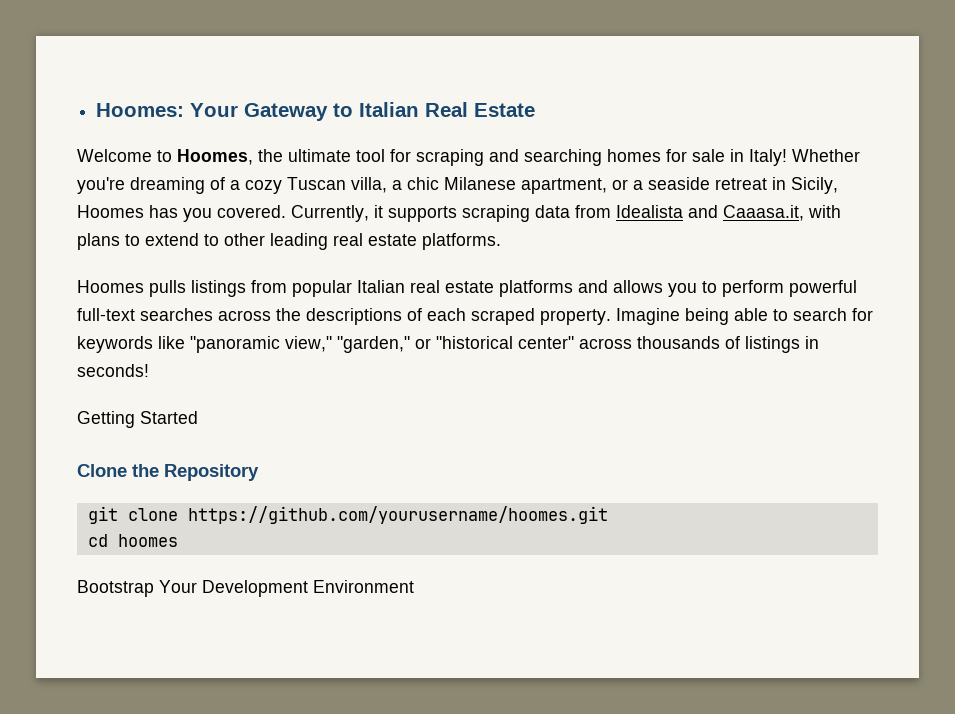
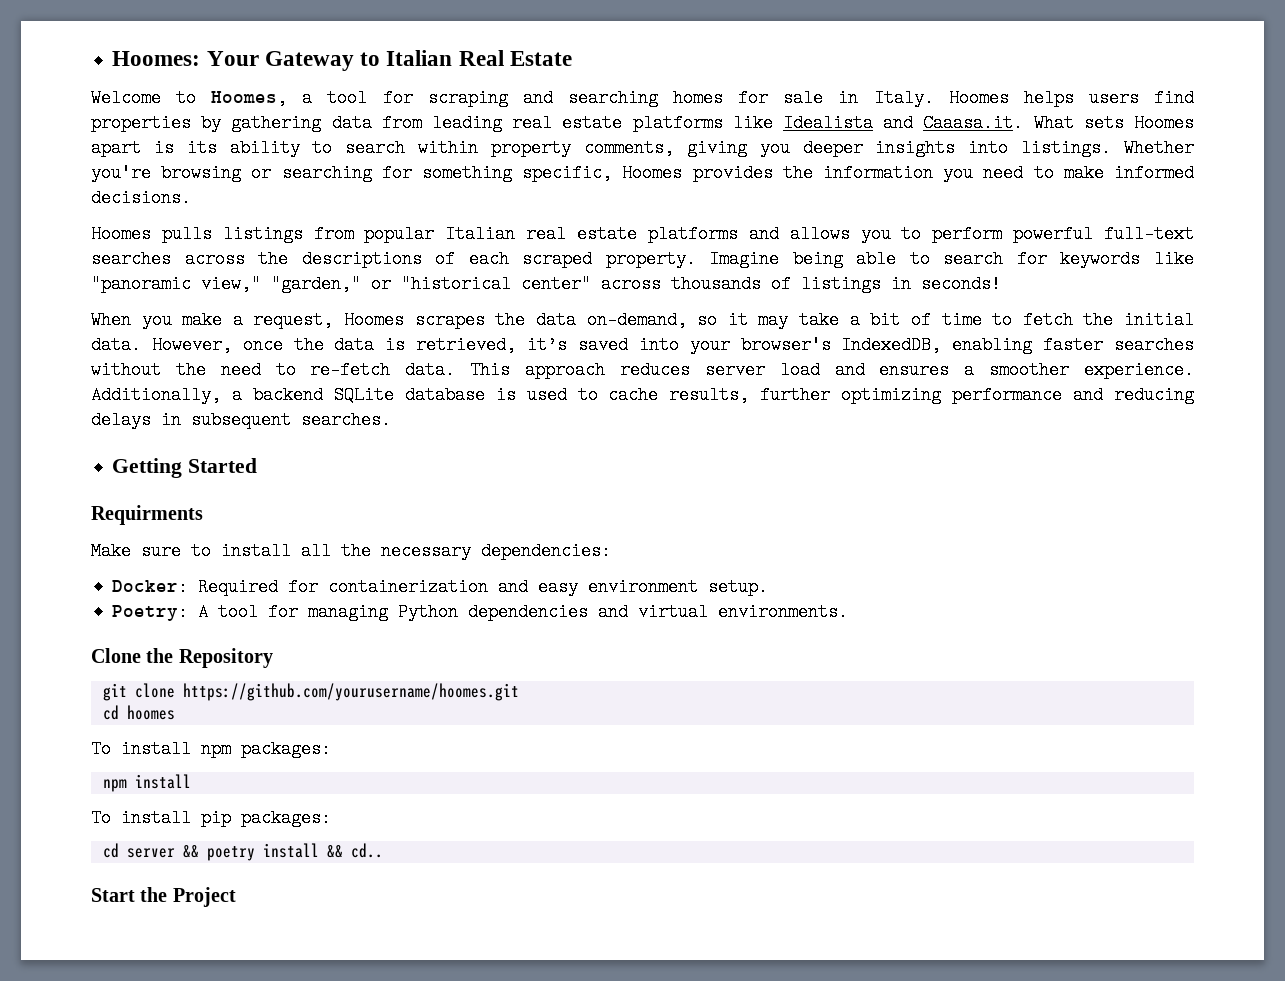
- Welcome to Hoomes, the ultimate tool for scraping and searching homes for sale in Italy! Whether you're dreaming of a cozy Tuscan villa, a chic Milanese apartment, or a seaside retreat in Sicily, Hoomes has you covered. Currently, it supports scraping data from Idealista and Caaasa.it, with plans to extend to other leading real estate platforms.
+ Welcome to Hoomes, a tool for scraping and searching homes for sale in Italy. Hoomes helps users find properties by gathering data from leading real estate platforms like Idealista and Caaasa.it. What sets Hoomes apart is its ability to search within property comments, giving you deeper insights into listings. Whether you're browsing or searching for something specific, Hoomes provides the information you need to make informed decisions.
+ When you make a request, Hoomes scrapes the data on-demand, so it may take a bit of time to fetch the initial data. However, once the data is retrieved, it’s saved into your browser's IndexedDB, enabling faster searches without the need to re-fetch data. This approach reduces server load and ensures a smoother experience. Additionally, a backend SQLite database is used to cache results, further optimizing performance and reducing delays in subsequent searches.
  Getting Started
+ Requirments
+ Make sure to install all the necessary dependencies:
+ Docker: Required for containerization and easy environment setup.
+ Poetry: A tool for managing Python dependencies and virtual environments.
- Bootstrap Your Development Environment
+ To install npm packages:
+ npm install
+ To install pip packages:
+ cd server && poetry install && cd..
+ Start the Project

